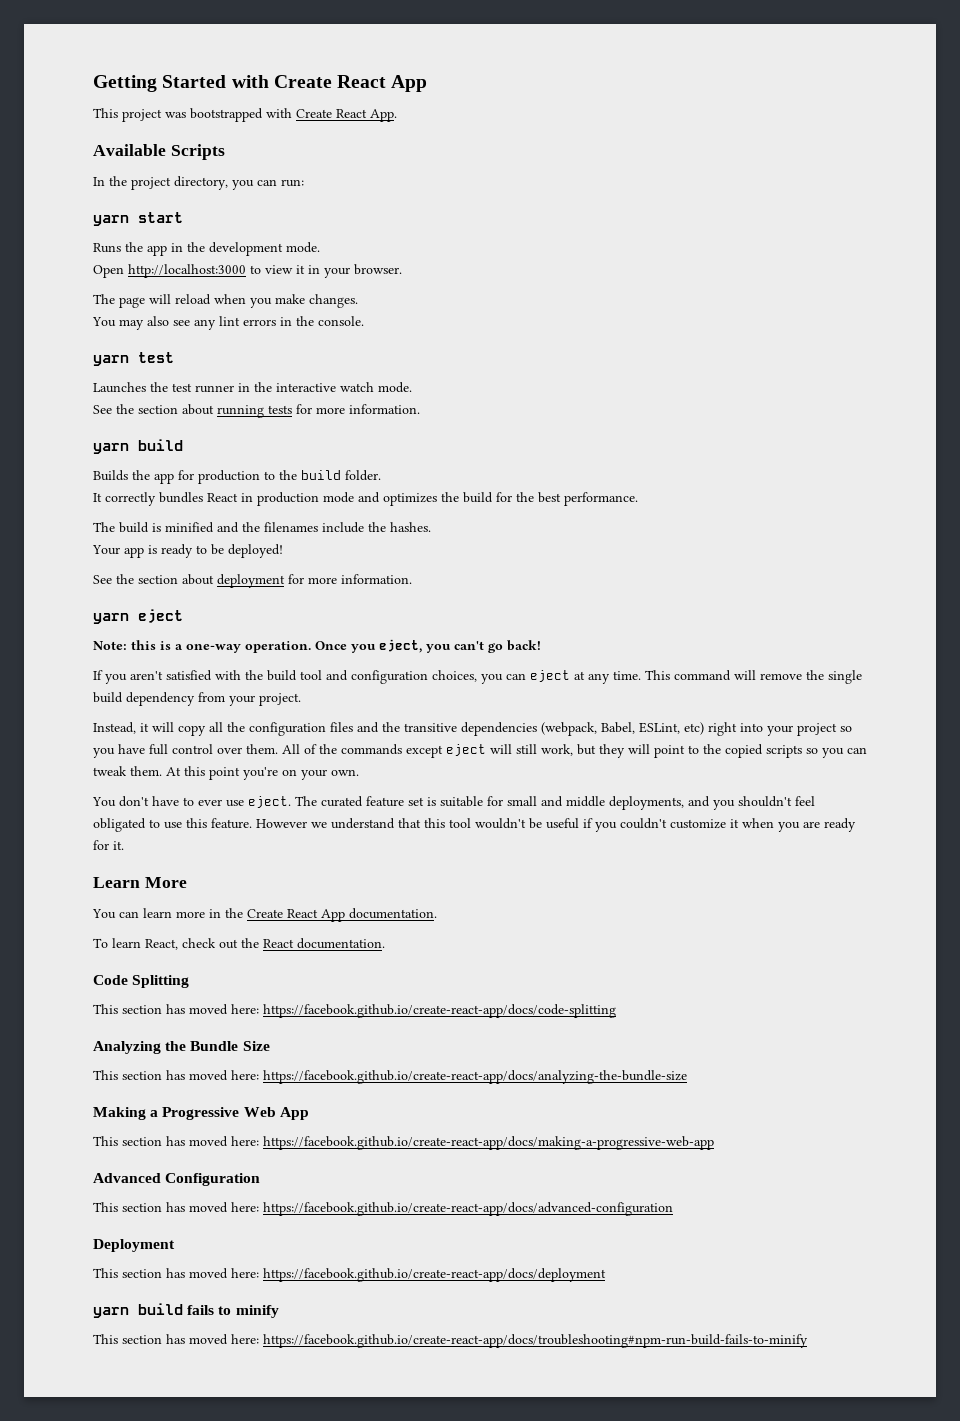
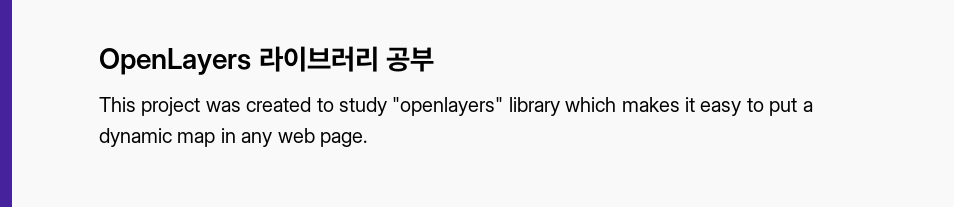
- Getting Started with Create React App
- This project was bootstrapped with Create React App.
- Available Scripts
- In the project directory, you can run:
- yarn start
- Runs the app in the development mode.
- Open http://localhost:3000 to view it in your browser.
- The page will reload when you make changes.
- You may also see any lint errors in the console.
- yarn test
- Launches the test runner in the interactive watch mode.
- See the section about running tests for more information.
- yarn build
- Builds the app for production to the build folder.
- It correctly bundles React in production mode and optimizes the build for the best performance.
- The build is minified and the filenames include the hashes.
- Your app is ready to be deployed!
- See the section about deployment for more information.
- yarn eject
- Note: this is a one-way operation. Once you eject, you can't go back!
- If you aren't satisfied with the build tool and configuration choices, you can eject at any time. This command will remove the single build dependency from your project.
- Instead, it will copy all the configuration files and the transitive dependencies (webpack, Babel, ESLint, etc) right into your project so you have full control over them. All of the commands except eject will still work, but they will point to the copied scripts so you can tweak them. At this point you're on your own.
- You don't have to ever use eject. The curated feature set is suitable for small and middle deployments, and you shouldn't feel obligated to use this feature. However we understand that this tool wouldn't be useful if you couldn't customize it when you are ready for it.
- Learn More
- You can learn more in the Create React App documentation.
- To learn React, check out the React documentation.
- Code Splitting
- This section has moved here: https://facebook.github.io/create-react-app/docs/code-splitting
- Analyzing the Bundle Size
- This section has moved here: https://facebook.github.io/create-react-app/docs/analyzing-the-bundle-size
- Making a Progressive Web App
- This section has moved here: https://facebook.github.io/create-react-app/docs/making-a-progressive-web-app
- Advanced Configuration
- This section has moved here: https://facebook.github.io/create-react-app/docs/advanced-configuration
- Deployment
- This section has moved here: https://facebook.github.io/create-react-app/docs/deployment
- yarn build fails to minify
- This section has moved here: https://facebook.github.io/create-react-app/docs/troubleshooting#npm-run-build-fails-to-minify
+ OpenLayers 라이브러리 공부
+ This project was created to study "openlayers" library which makes it easy to put a dynamic map in any web page.

